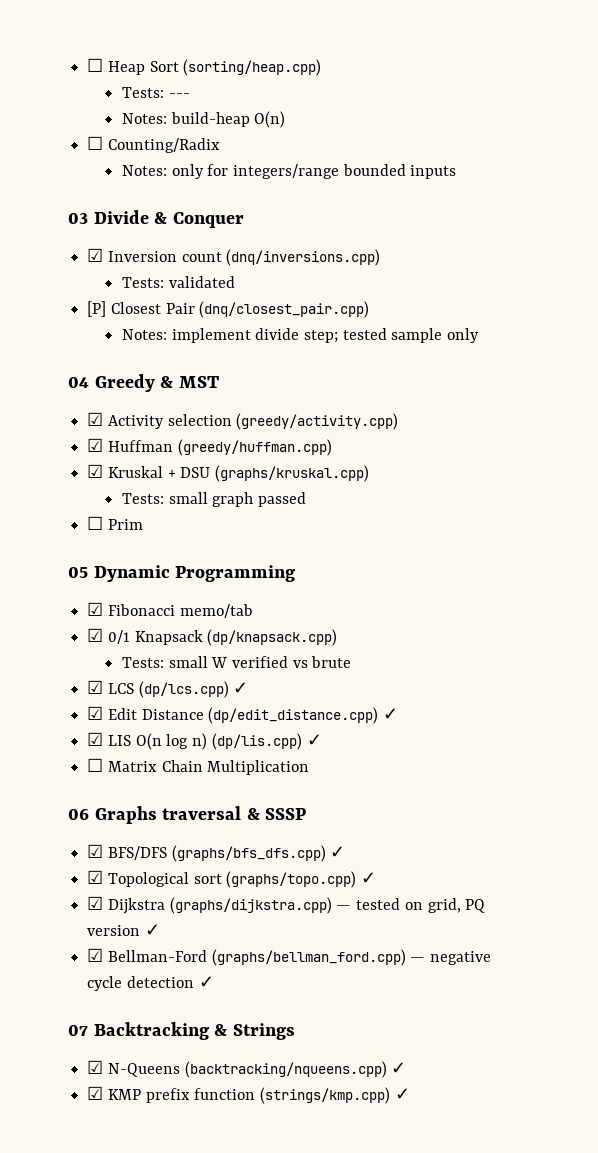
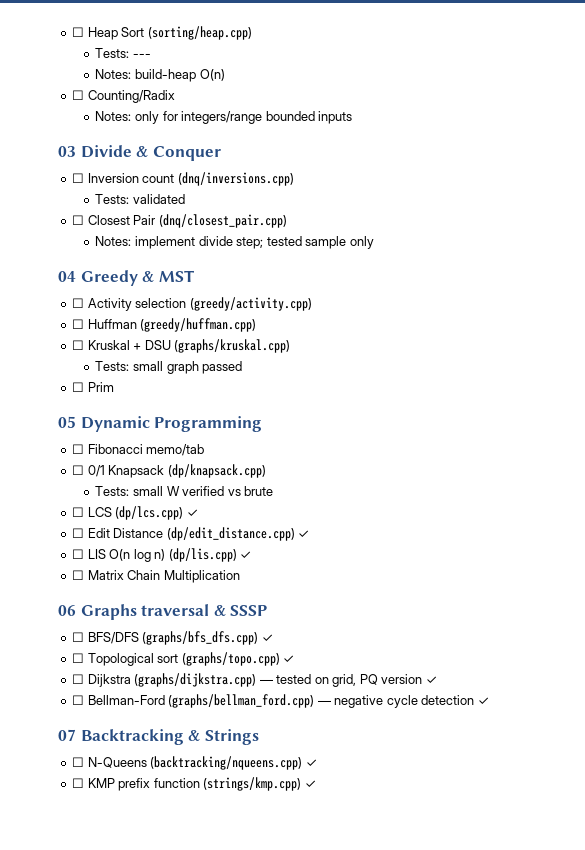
- ☑ Inversion count (dnq/inversions.cpp)
+ ☐ Inversion count (dnq/inversions.cpp)
- [P] Closest Pair (dnq/closest_pair.cpp)
+ ☐ Closest Pair (dnq/closest_pair.cpp)
- ☑ Activity selection (greedy/activity.cpp)
+ ☐ Activity selection (greedy/activity.cpp)
- ☑ Huffman (greedy/huffman.cpp)
+ ☐ Huffman (greedy/huffman.cpp)
- ☑ Kruskal + DSU (graphs/kruskal.cpp)
+ ☐ Kruskal + DSU (graphs/kruskal.cpp)
- ☑ Fibonacci memo/tab
+ ☐ Fibonacci memo/tab
- ☑ 0/1 Knapsack (dp/knapsack.cpp)
+ ☐ 0/1 Knapsack (dp/knapsack.cpp)
- ☑ LCS (dp/lcs.cpp) ✓
+ ☐ LCS (dp/lcs.cpp) ✓
- ☑ Edit Distance (dp/edit_distance.cpp) ✓
+ ☐ Edit Distance (dp/edit_distance.cpp) ✓
- ☑ LIS O(n log n) (dp/lis.cpp) ✓
+ ☐ LIS O(n log n) (dp/lis.cpp) ✓
- ☑ BFS/DFS (graphs/bfs_dfs.cpp) ✓
+ ☐ BFS/DFS (graphs/bfs_dfs.cpp) ✓
- ☑ Topological sort (graphs/topo.cpp) ✓
+ ☐ Topological sort (graphs/topo.cpp) ✓
- ☑ Dijkstra (graphs/dijkstra.cpp) — tested on grid, PQ version ✓
+ ☐ Dijkstra (graphs/dijkstra.cpp) — tested on grid, PQ version ✓
- ☑ Bellman-Ford (graphs/bellman_ford.cpp) — negative cycle detection ✓
+ ☐ Bellman-Ford (graphs/bellman_ford.cpp) — negative cycle detection ✓
- ☑ N-Queens (backtracking/nqueens.cpp) ✓
+ ☐ N-Queens (backtracking/nqueens.cpp) ✓
- ☑ KMP prefix function (strings/kmp.cpp) ✓
+ ☐ KMP prefix function (strings/kmp.cpp) ✓

